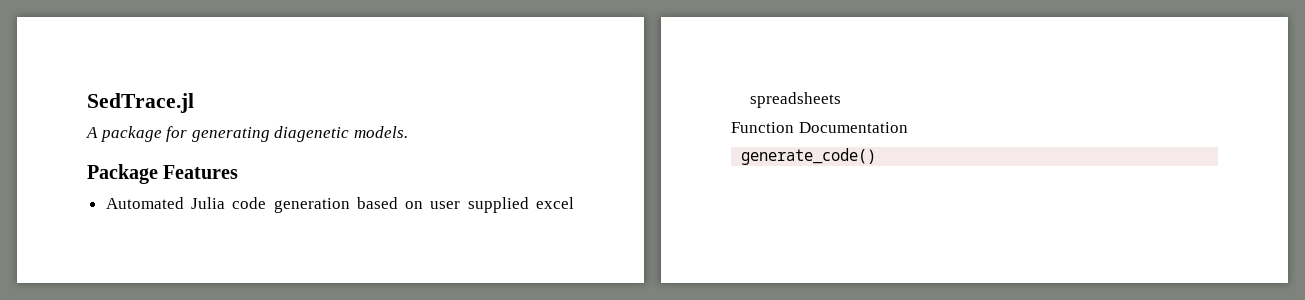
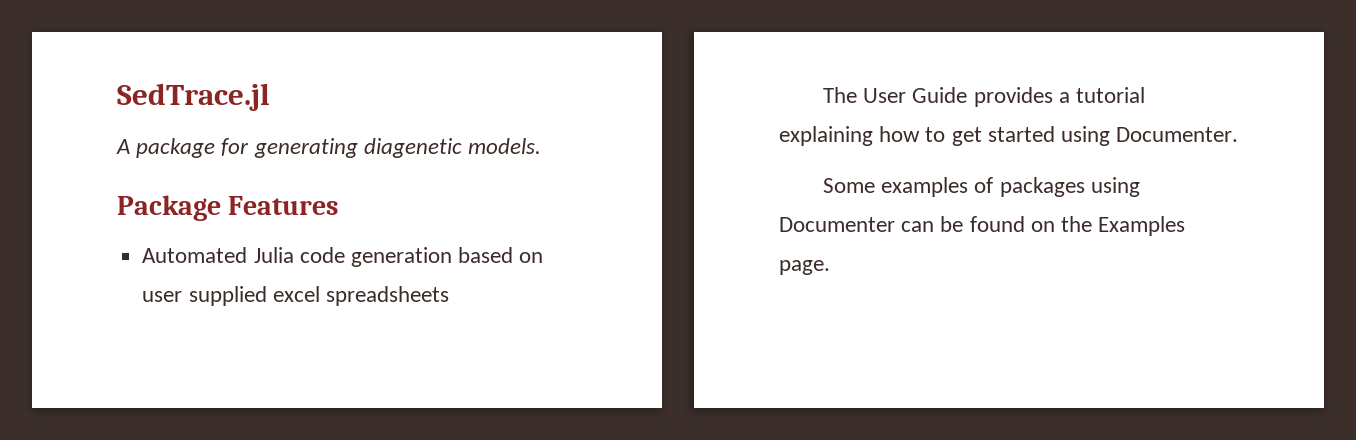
- Function Documentation
- generate_code()
+ The User Guide provides a tutorial explaining how to get started using Documenter.
+ Some examples of packages using Documenter can be found on the Examples page.

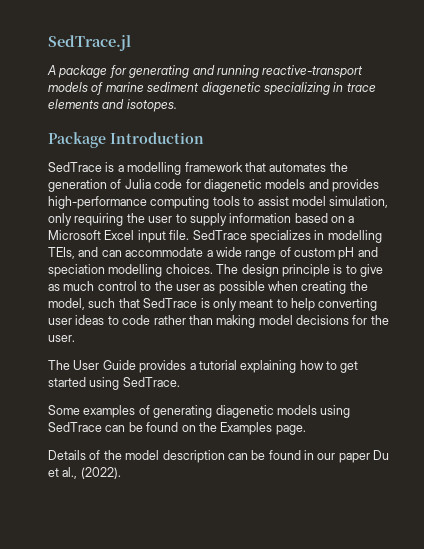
- A package for generating diagenetic models.
- Package Features
- Automated Julia code generation based on user supplied excel spreadsheets
+ A package for generating and running reactive-transport models of marine sediment diagenetic specializing in trace elements and isotopes.
+ Package Introduction
+ SedTrace is a modelling framework that automates the generation of Julia code for diagenetic models and provides high-performance computing tools to assist model simulation, only requiring the user to supply information based on a Microsoft Excel input file. SedTrace specializes in modelling TEIs, and can accommodate a wide range of custom pH and speciation modelling choices. The design principle is to give as much control to the user as possible when creating the model, such that SedTrace is only meant to help converting user ideas to code rather than making model decisions for the user.
- The User Guide provides a tutorial explaining how to get started using Documenter.
+ The User Guide provides a tutorial explaining how to get started using SedTrace.
- Some examples of packages using Documenter can be found on the Examples page.
+ Some examples of generating diagenetic models using SedTrace can be found on the Examples page.
+ Details of the model description can be found in our paper Du et al., (2022).

